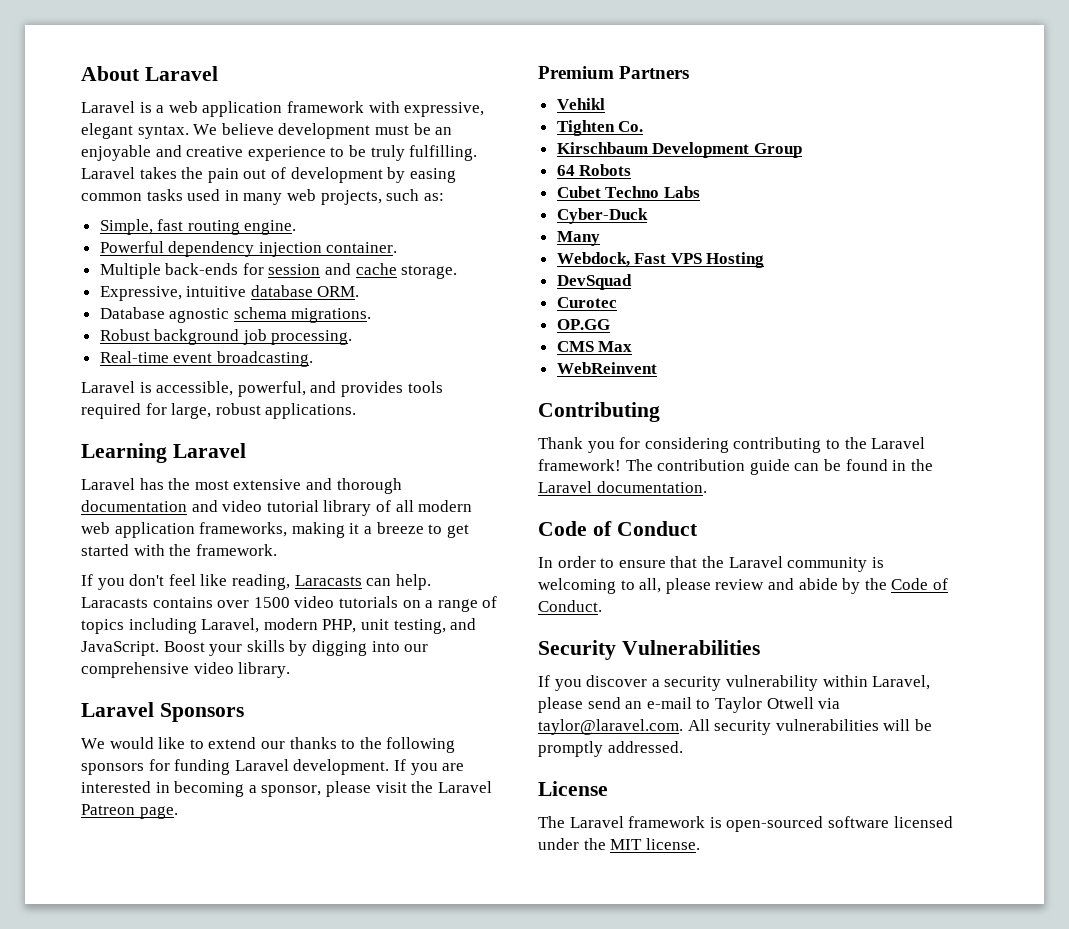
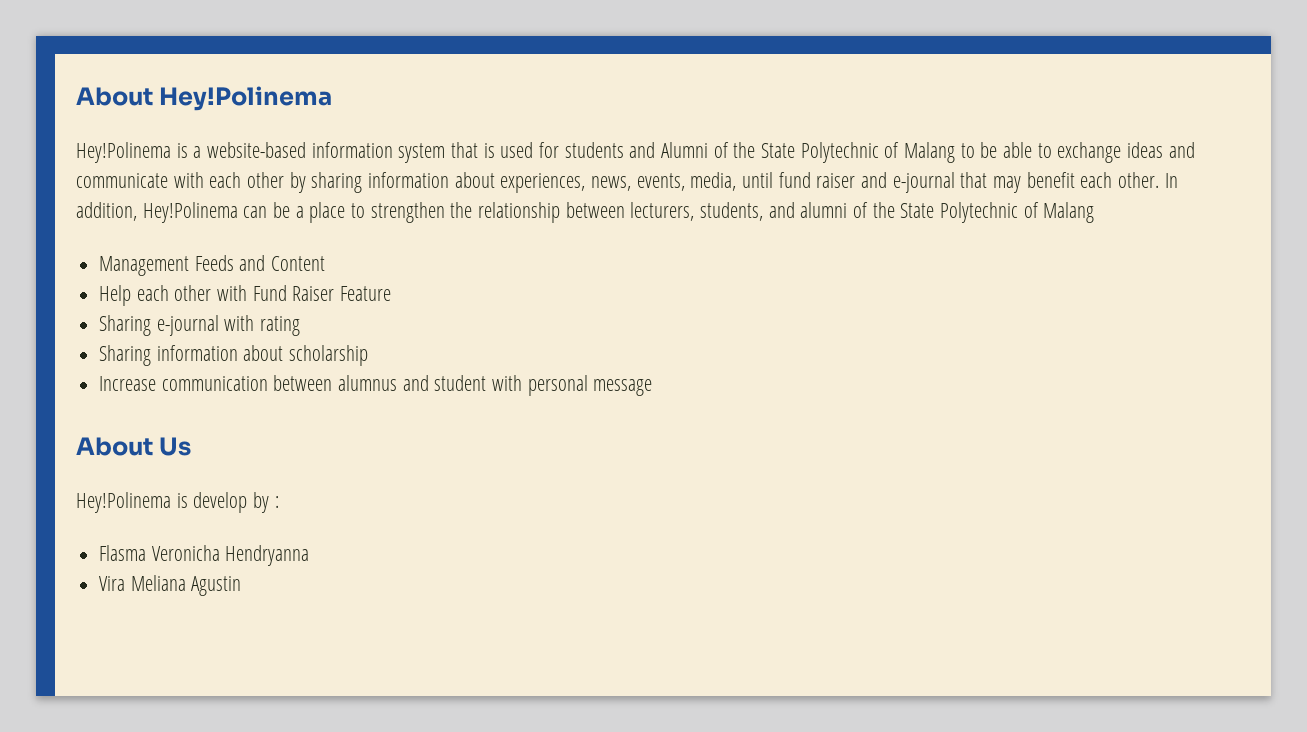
- About Laravel
- Laravel is a web application framework with expressive, elegant syntax. We believe development must be an enjoyable and creative experience to be truly fulfilling. Laravel takes the pain out of development by easing common tasks used in many web projects, such as:
- Simple, fast routing engine.
- Powerful dependency injection container.
- Multiple back-ends for session and cache storage.
- Expressive, intuitive database ORM.
- Database agnostic schema migrations.
- Robust background job processing.
- Real-time event broadcasting.
- Laravel is accessible, powerful, and provides tools required for large, robust applications.
- Learning Laravel
- Laravel has the most extensive and thorough documentation and video tutorial library of all modern web application frameworks, making it a breeze to get started with the framework.
- If you don't feel like reading, Laracasts can help. Laracasts contains over 1500 video tutorials on a range of topics including Laravel, modern PHP, unit testing, and JavaScript. Boost your skills by digging into our comprehensive video library.
- Laravel Sponsors
- We would like to extend our thanks to the following sponsors for funding Laravel development. If you are interested in becoming a sponsor, please visit the Laravel Patreon page.
- Premium Partners
- Vehikl
- Tighten Co.
- Kirschbaum Development Group
- 64 Robots
- Cubet Techno Labs
- Cyber-Duck
- Many
- Webdock, Fast VPS Hosting
- DevSquad
- Curotec
- OP.GG
- CMS Max
- WebReinvent
- Contributing
- Thank you for considering contributing to the Laravel framework! The contribution guide can be found in the Laravel documentation.
- Code of Conduct
- In order to ensure that the Laravel community is welcoming to all, please review and abide by the Code of Conduct.
- Security Vulnerabilities
- If you discover a security vulnerability within Laravel, please send an e-mail to Taylor Otwell via taylor@laravel.com. All security vulnerabilities will be promptly addressed.
- License
- The Laravel framework is open-sourced software licensed under the MIT license.
+ About Hey!Polinema
+ Hey!Polinema is a website-based information system that is used for students and Alumni of the State Polytechnic of Malang to be able to exchange ideas and communicate with each other by sharing information about experiences, news, events, media, until fund raiser and e-journal that may benefit each other. In addition, Hey!Polinema can be a place to strengthen the relationship between lecturers, students, and alumni of the State Polytechnic of Malang
+ Management Feeds and Content
+ Help each other with Fund Raiser Feature
+ Sharing e-journal with rating
+ Sharing information about scholarship
+ Increase communication between alumnus and student with personal message
+ About Us
+ Hey!Polinema is develop by :
+ Flasma Veronicha Hendryanna
+ Vira Meliana Agustin

